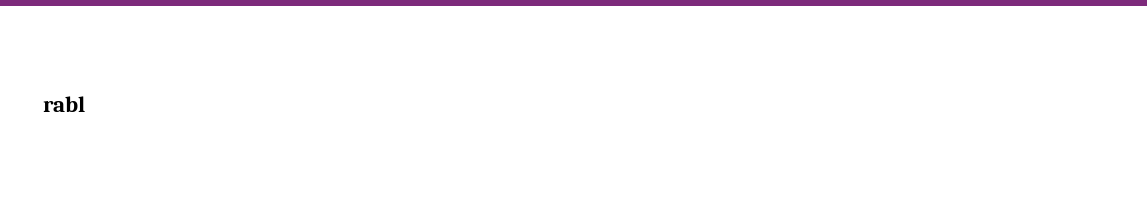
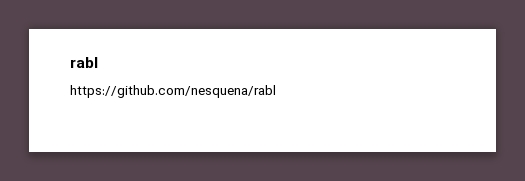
+ https://github.com/nesquena/rabl

